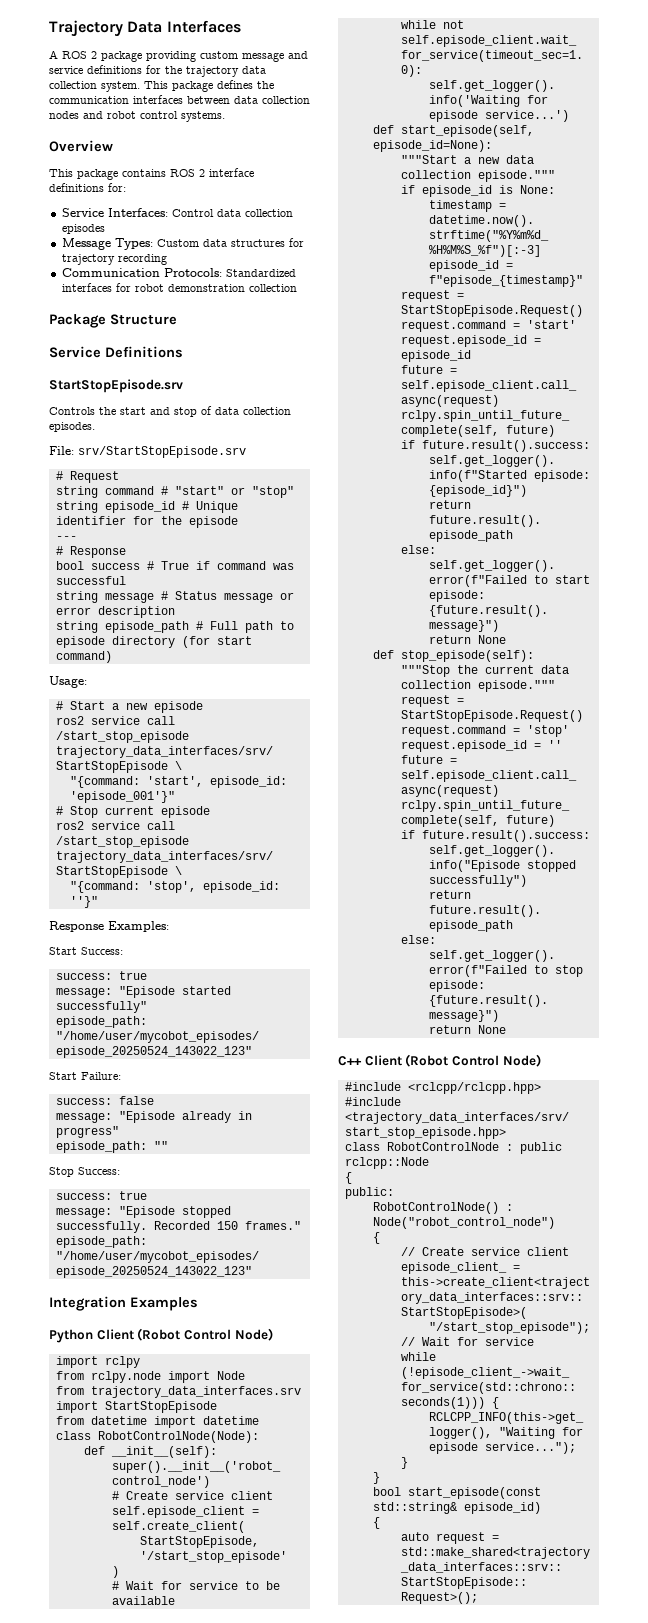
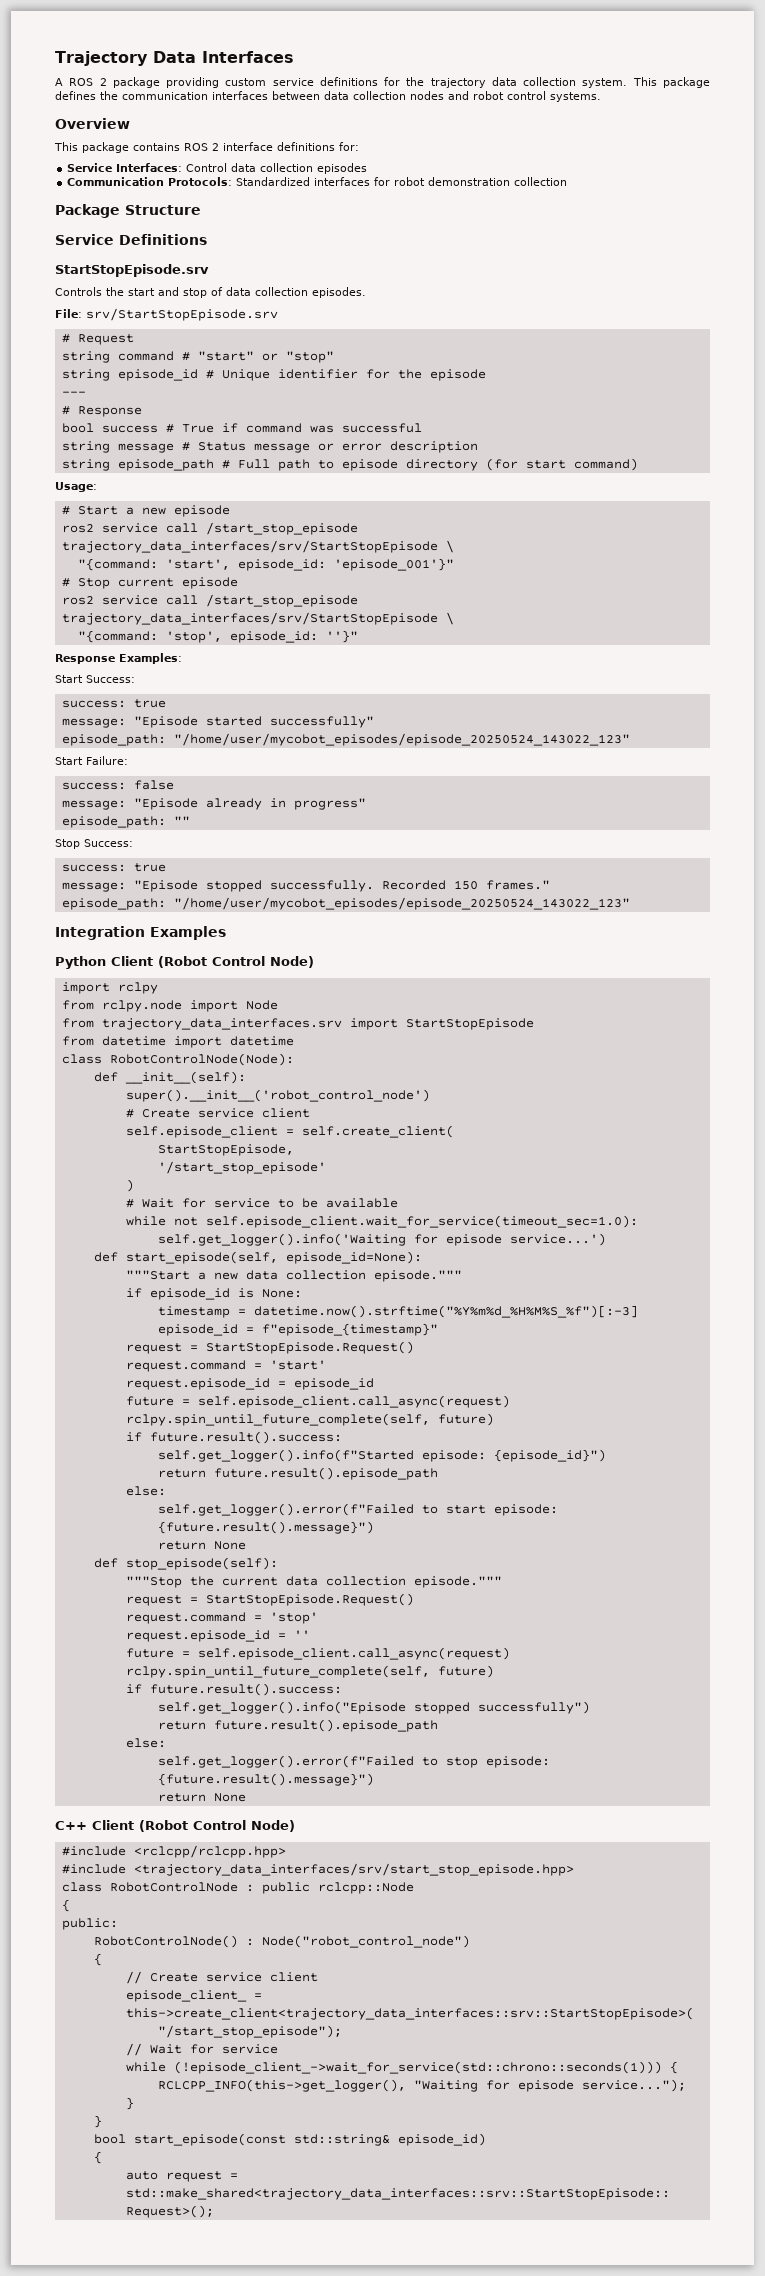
- A ROS 2 package providing custom message and service definitions for the trajectory data collection system.
+ A ROS 2 package providing custom service definitions for the trajectory data collection system.
- Message Types: Custom data structures for trajectory recording

